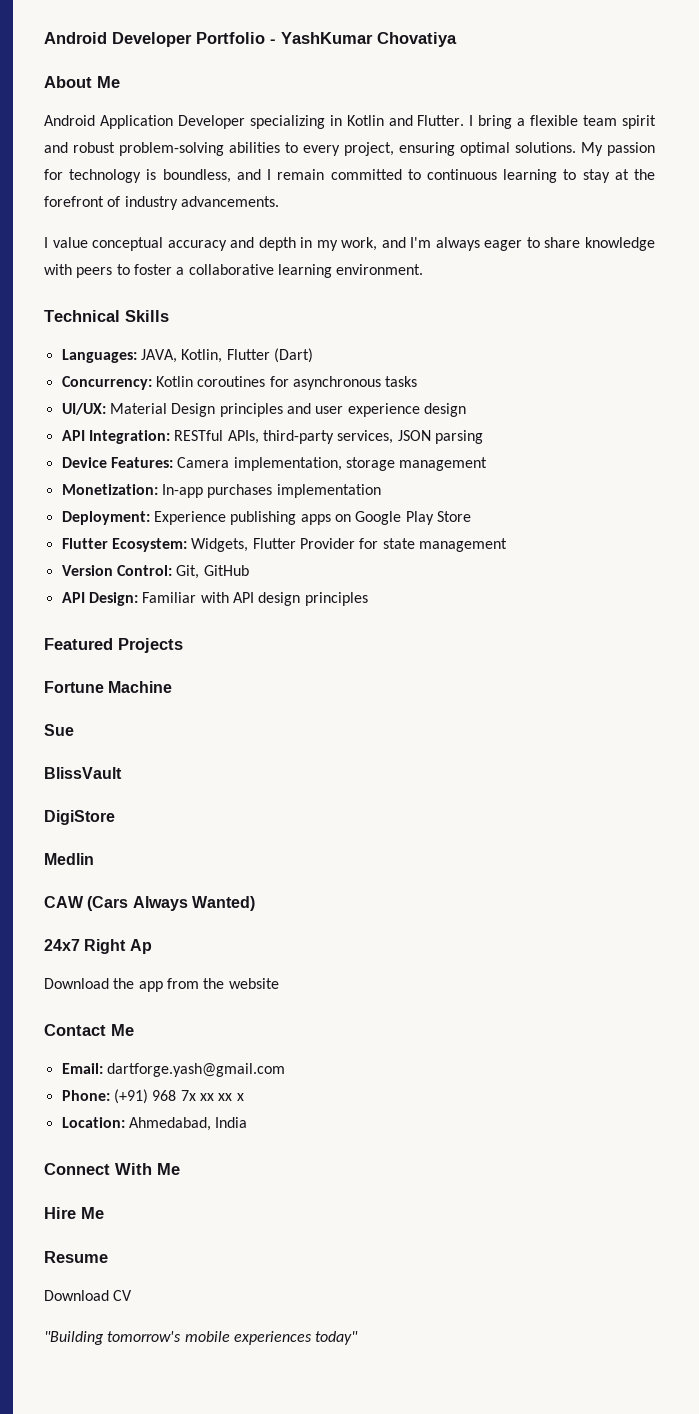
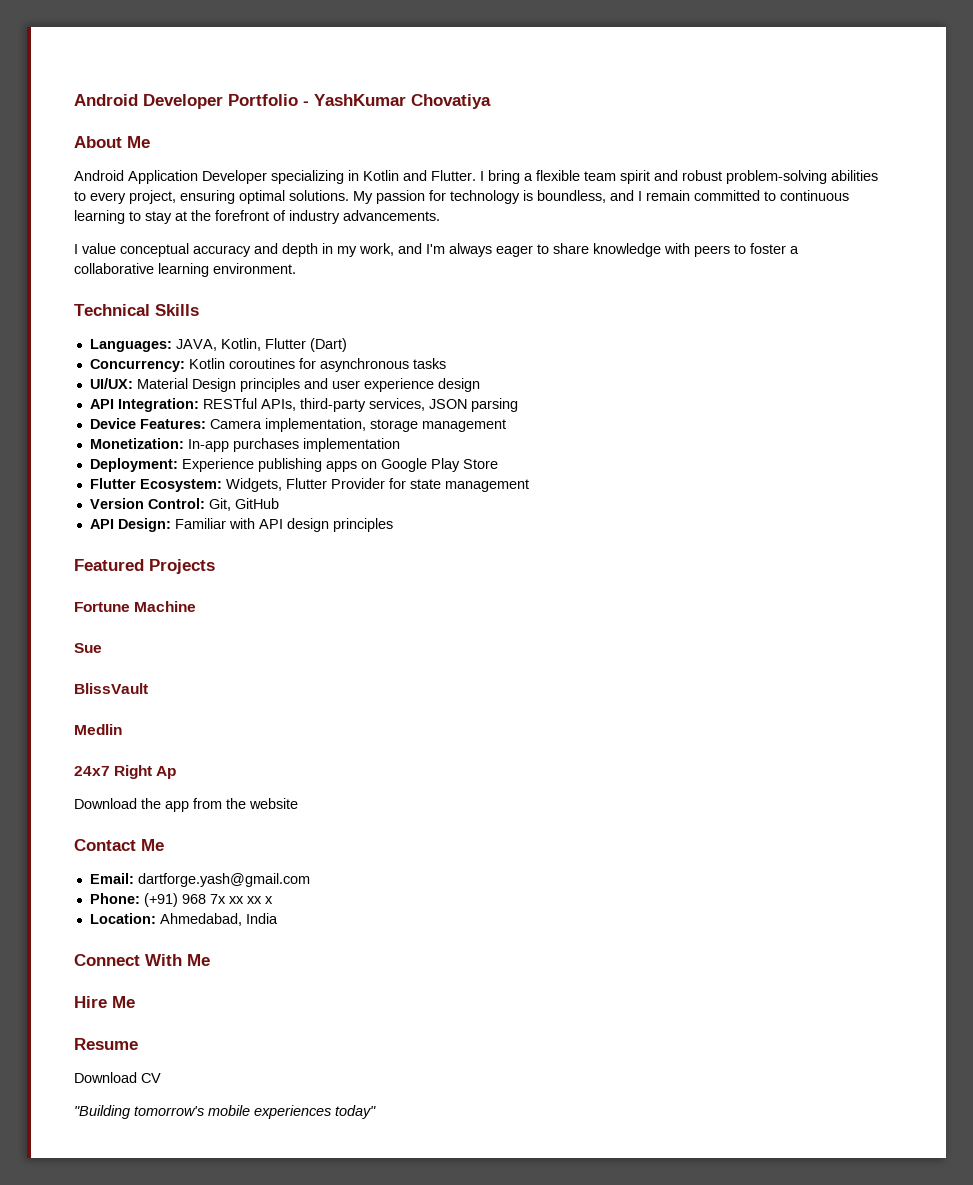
- DigiStore
- CAW (Cars Always Wanted)

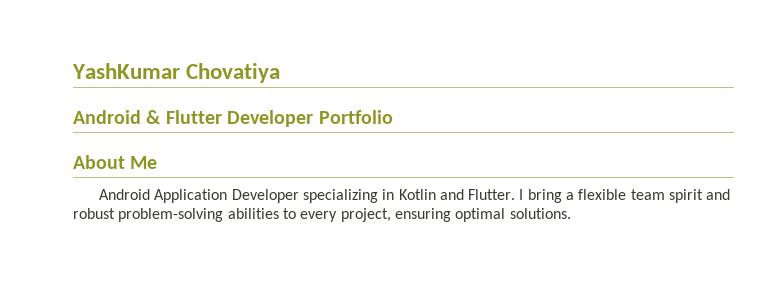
- Android Developer Portfolio - YashKumar Chovatiya
+ YashKumar Chovatiya
+ Android & Flutter Developer Portfolio
- My passion for technology is boundless, and I remain committed to continuous learning to stay at the forefront of industry advancements.
- I value conceptual accuracy and depth in my work, and I'm always eager to share knowledge with peers to foster a collaborative learning environment.
- Technical Skills
- Languages: JAVA, Kotlin, Flutter (Dart)
- Concurrency: Kotlin coroutines for asynchronous tasks
- UI/UX: Material Design principles and user experience design
- API Integration: RESTful APIs, third-party services, JSON parsing
- Device Features: Camera implementation, storage management
- Monetization: In-app purchases implementation
- Deployment: Experience publishing apps on Google Play Store
- Flutter Ecosystem: Widgets, Flutter Provider for state management
- Version Control: Git, GitHub
- API Design: Familiar with API design principles
- Featured Projects
- Fortune Machine
- Sue
- BlissVault
- Medlin
- 24x7 Right Ap
- Download the app from the website
- Contact Me
- Email: dartforge.yash@gmail.com
- Phone: (+91) 968 7x xx xx x
- Location: Ahmedabad, India
- Connect With Me
- Hire Me
- Resume
- Download CV
- "Building tomorrow's mobile experiences today"

